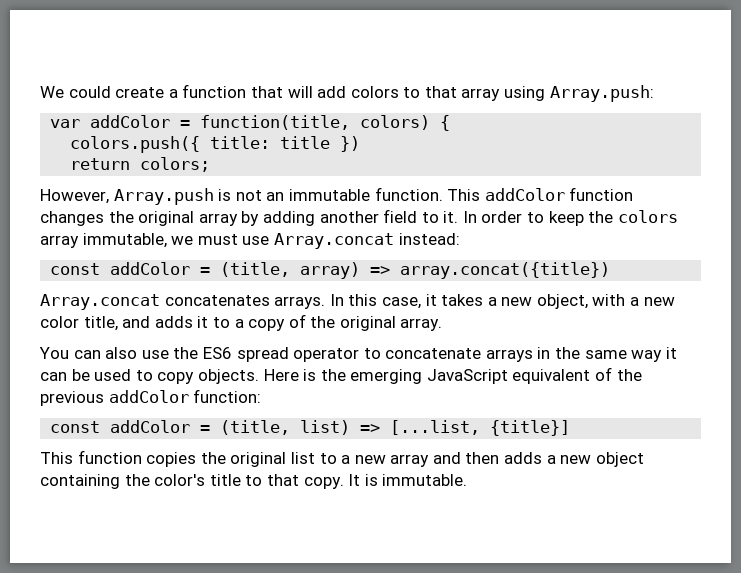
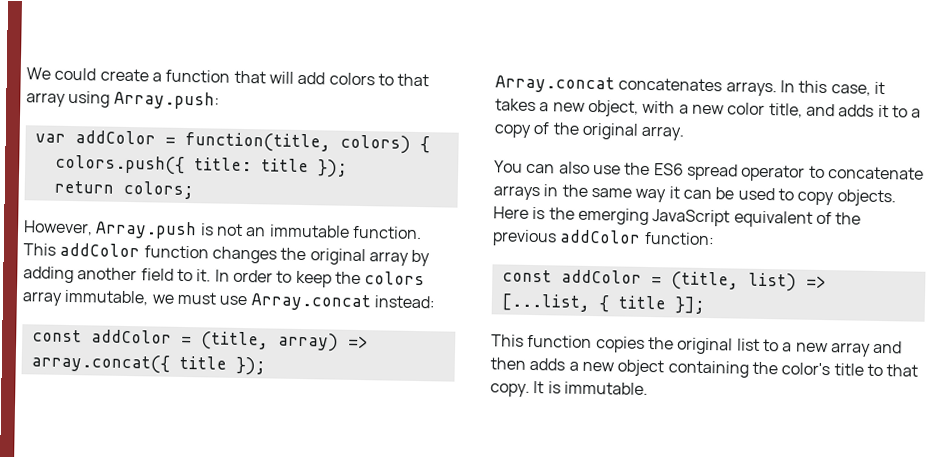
- colors.push({ title: title })
+ colors.push({ title: title });
- const addColor = (title, array) => array.concat({title})
+ const addColor = (title, array) => array.concat({ title });
- const addColor = (title, list) => [...list, {title}]
+ const addColor = (title, list) => [...list, { title }];

